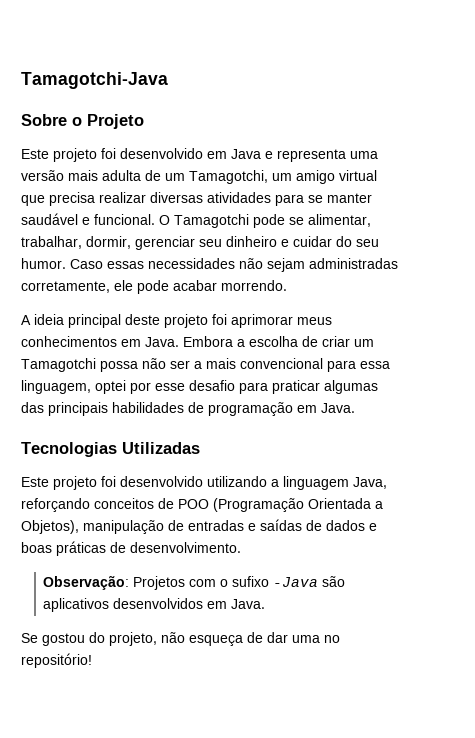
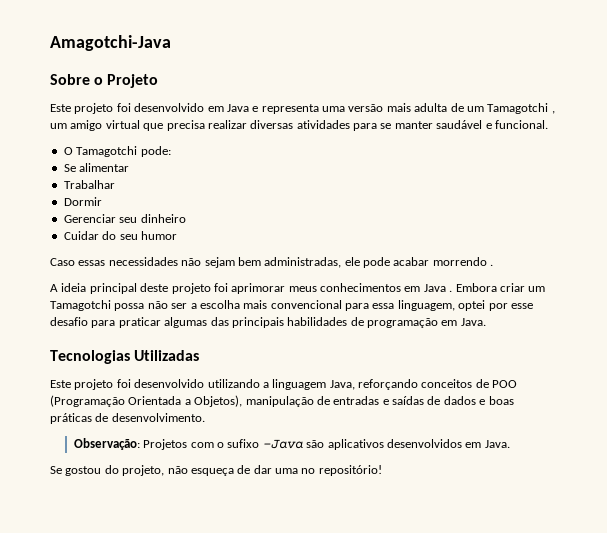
- Tamagotchi-Java
+ Amagotchi-Java
- Este projeto foi desenvolvido em Java e representa uma versão mais adulta de um Tamagotchi, um amigo virtual que precisa realizar diversas atividades para se manter saudável e funcional. O Tamagotchi pode se alimentar, trabalhar, dormir, gerenciar seu dinheiro e cuidar do seu humor. Caso essas necessidades não sejam administradas corretamente, ele pode acabar morrendo.
+ Este projeto foi desenvolvido em Java e representa uma versão mais adulta de um Tamagotchi , um amigo virtual que precisa realizar diversas atividades para se manter saudável e funcional.
+ O Tamagotchi pode:
+ Se alimentar
+ Trabalhar
+ Dormir
+ Gerenciar seu dinheiro
+ Cuidar do seu humor
+ Caso essas necessidades não sejam bem administradas, ele pode acabar morrendo .
- A ideia principal deste projeto foi aprimorar meus conhecimentos em Java. Embora a escolha de criar um Tamagotchi possa não ser a mais convencional para essa linguagem, optei por esse desafio para praticar algumas das principais habilidades de programação em Java.
+ A ideia principal deste projeto foi aprimorar meus conhecimentos em Java . Embora criar um Tamagotchi possa não ser a escolha mais convencional para essa linguagem, optei por esse desafio para praticar algumas das principais habilidades de programação em Java.

